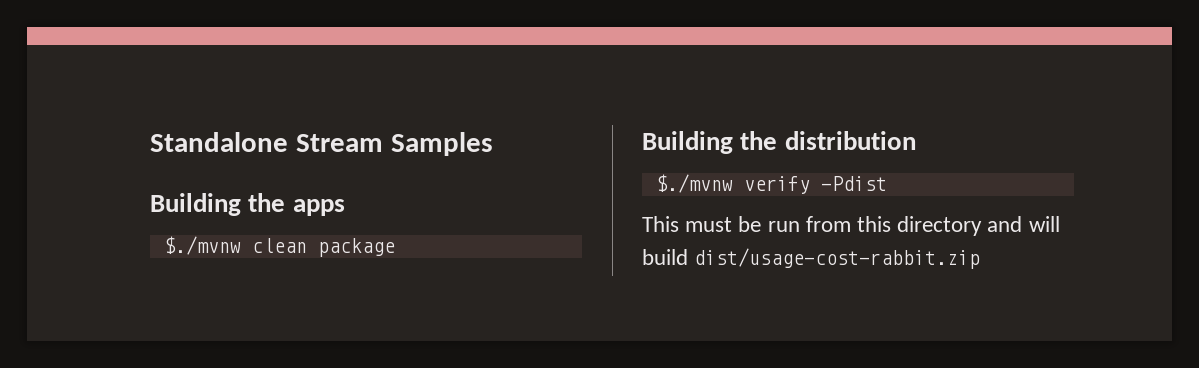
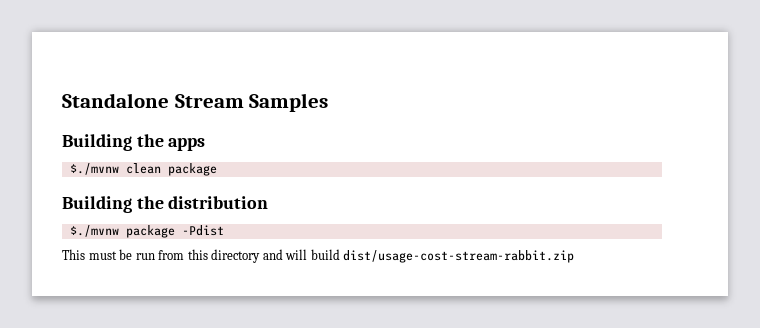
- $./mvnw verify -Pdist
+ $./mvnw package -Pdist
- This must be run from this directory and will build dist/usage-cost-rabbit.zip
+ This must be run from this directory and will build dist/usage-cost-stream-rabbit.zip

